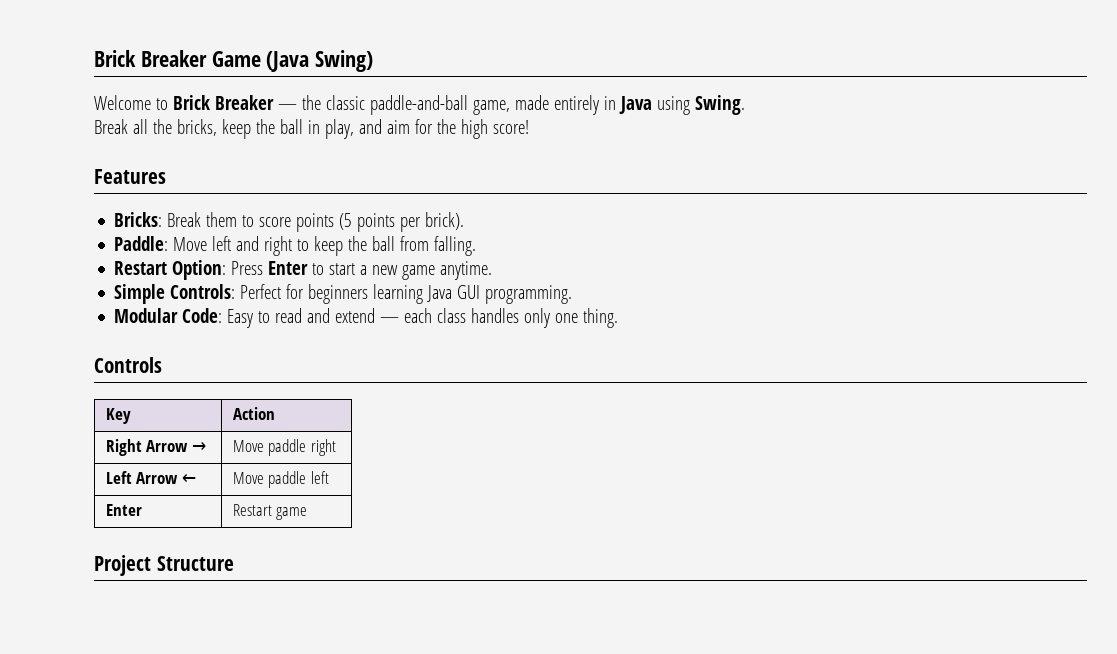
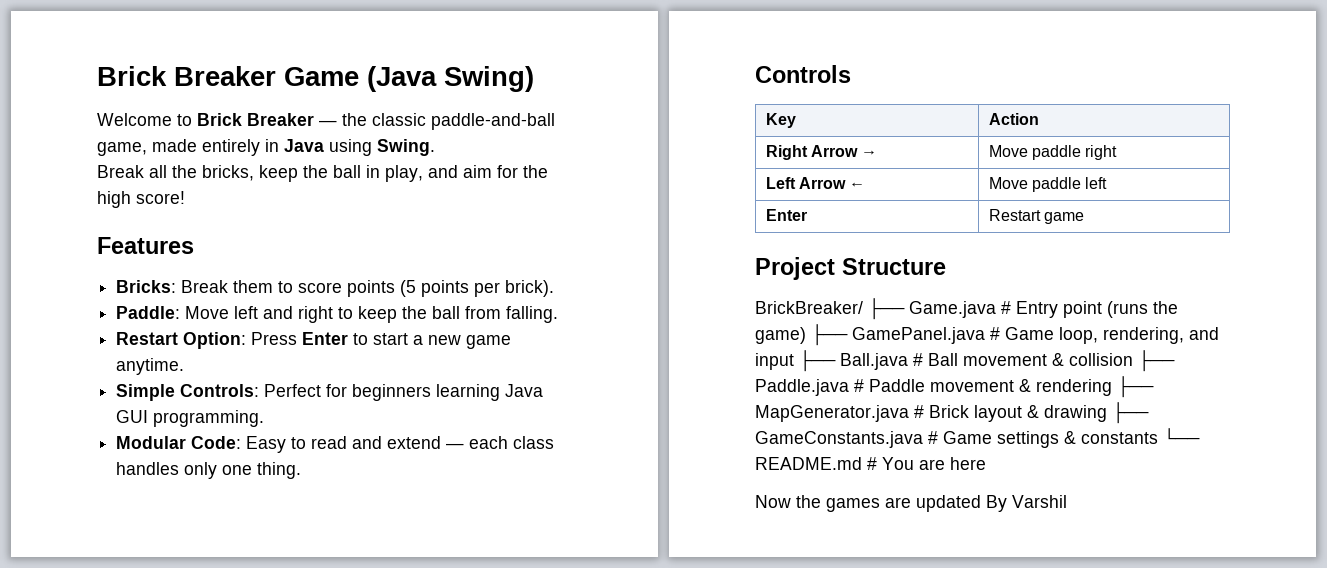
+ BrickBreaker/ ├── Game.java # Entry point (runs the game) ├── GamePanel.java # Game loop, rendering, and input ├── Ball.java # Ball movement & collision ├── Paddle.java # Paddle movement & rendering ├── MapGenerator.java # Brick layout & drawing ├── GameConstants.java # Game settings & constants └── README.md # You are here
+ Now the games are updated By Varshil

